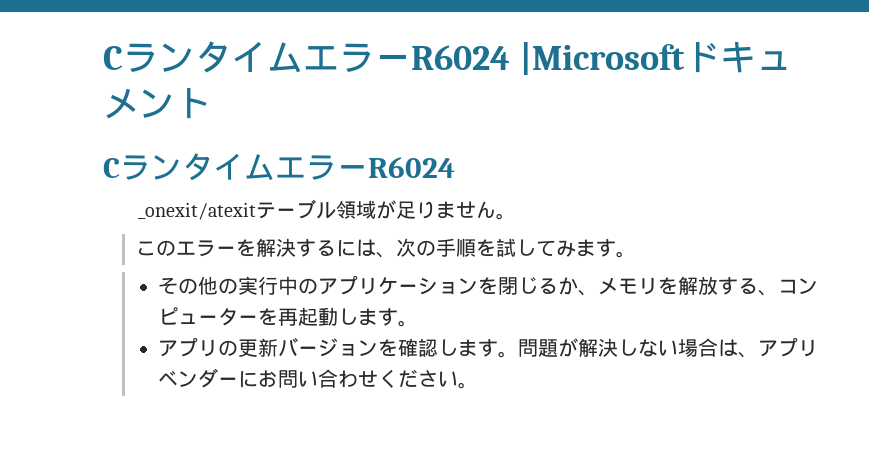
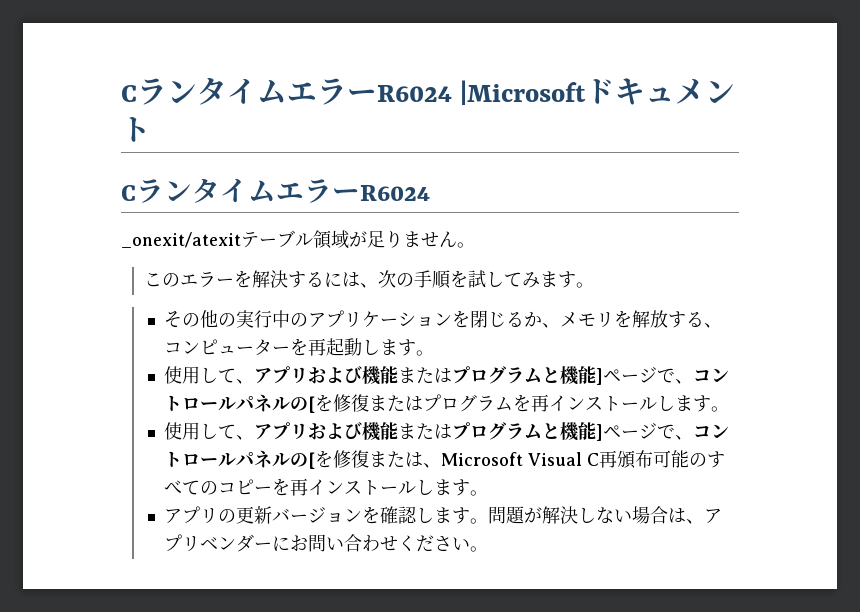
+ 使用して、アプリおよび機能またはプログラムと機能]ページで、コントロールパネルの[を修復またはプログラムを再インストールします。
+ 使用して、アプリおよび機能またはプログラムと機能]ページで、コントロールパネルの[を修復または、Microsoft Visual C再頒布可能のすべてのコピーを再インストールします。

